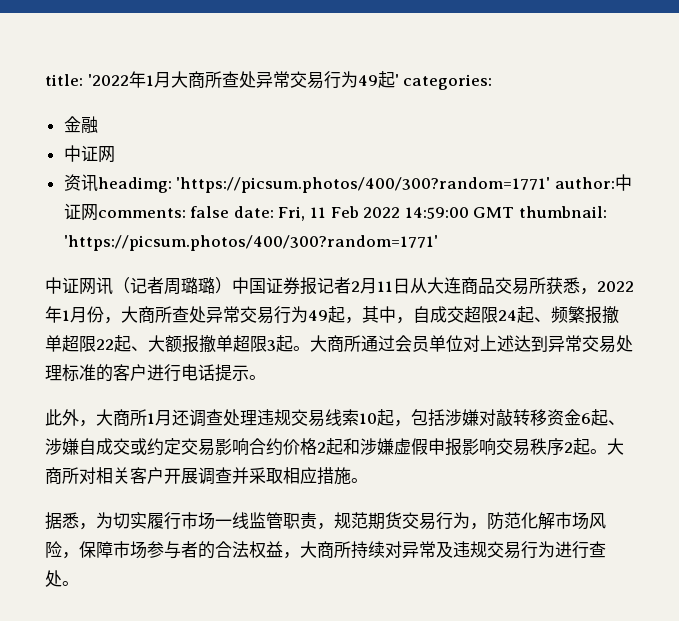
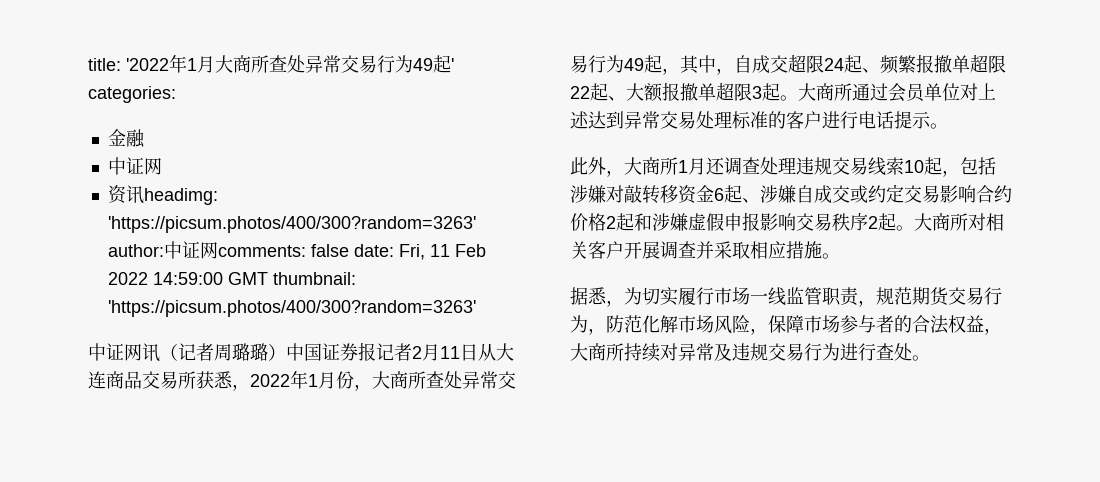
- 资讯headimg: 'https://picsum.photos/400/300?random=1771' author:中证网comments: false date: Fri, 11 Feb 2022 14:59:00 GMT thumbnail: 'https://picsum.photos/400/300?random=1771'
+ 资讯headimg: 'https://picsum.photos/400/300?random=3263' author:中证网comments: false date: Fri, 11 Feb 2022 14:59:00 GMT thumbnail: 'https://picsum.photos/400/300?random=3263'

